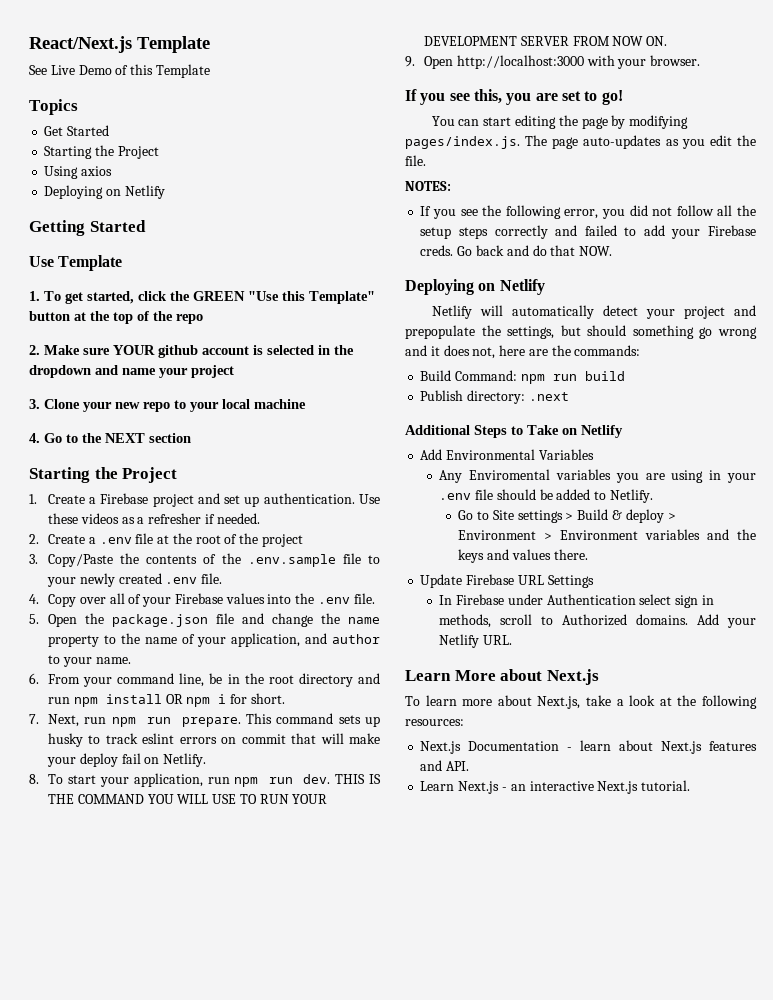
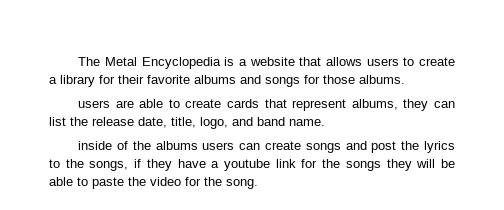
- React/Next.js Template
- See Live Demo of this Template
- Topics
- Get Started
- Starting the Project
- Using axios
- Deploying on Netlify
- Getting Started
- Use Template
- 1. To get started, click the GREEN "Use this Template" button at the top of the repo
- 2. Make sure YOUR github account is selected in the dropdown and name your project
- 3. Clone your new repo to your local machine
- 4. Go to the NEXT section
- Starting the Project
- 1. Create a Firebase project and set up authentication. Use these videos as a refresher if needed.
- 2. Create a .env file at the root of the project
- 3. Copy/Paste the contents of the .env.sample file to your newly created .env file.
- 4. Copy over all of your Firebase values into the .env file.
- 5. Open the package.json file and change the name property to the name of your application, and author to your name.
- 6. From your command line, be in the root directory and run npm install OR npm i for short.
- 7. Next, run npm run prepare. This command sets up husky to track eslint errors on commit that will make your deploy fail on Netlify.
- 8. To start your application, run npm run dev. THIS IS THE COMMAND YOU WILL USE TO RUN YOUR DEVELOPMENT SERVER FROM NOW ON.
- 9. Open http://localhost:3000 with your browser.
- If you see this, you are set to go!
- You can start editing the page by modifying pages/index.js. The page auto-updates as you edit the file.
- NOTES:
- If you see the following error, you did not follow all the setup steps correctly and failed to add your Firebase creds. Go back and do that NOW.
- Deploying on Netlify
- Netlify will automatically detect your project and prepopulate the settings, but should something go wrong and it does not, here are the commands:
- Build Command: npm run build
- Publish directory: .next
- Additional Steps to Take on Netlify
- Add Environmental Variables
- Any Enviromental variables you are using in your .env file should be added to Netlify.
- Go to Site settings > Build & deploy > Environment > Environment variables and the keys and values there.
- Update Firebase URL Settings
- In Firebase under Authentication select sign in methods, scroll to Authorized domains. Add your Netlify URL.
- Learn More about Next.js
- To learn more about Next.js, take a look at the following resources:
- Next.js Documentation - learn about Next.js features and API.
- Learn Next.js - an interactive Next.js tutorial.
+ The Metal Encyclopedia is a website that allows users to create a library for their favorite albums and songs for those albums.
+ users are able to create cards that represent albums, they can list the release date, title, logo, and band name.
+ inside of the albums users can create songs and post the lyrics to the songs, if they have a youtube link for the songs they will be able to paste the video for the song.

